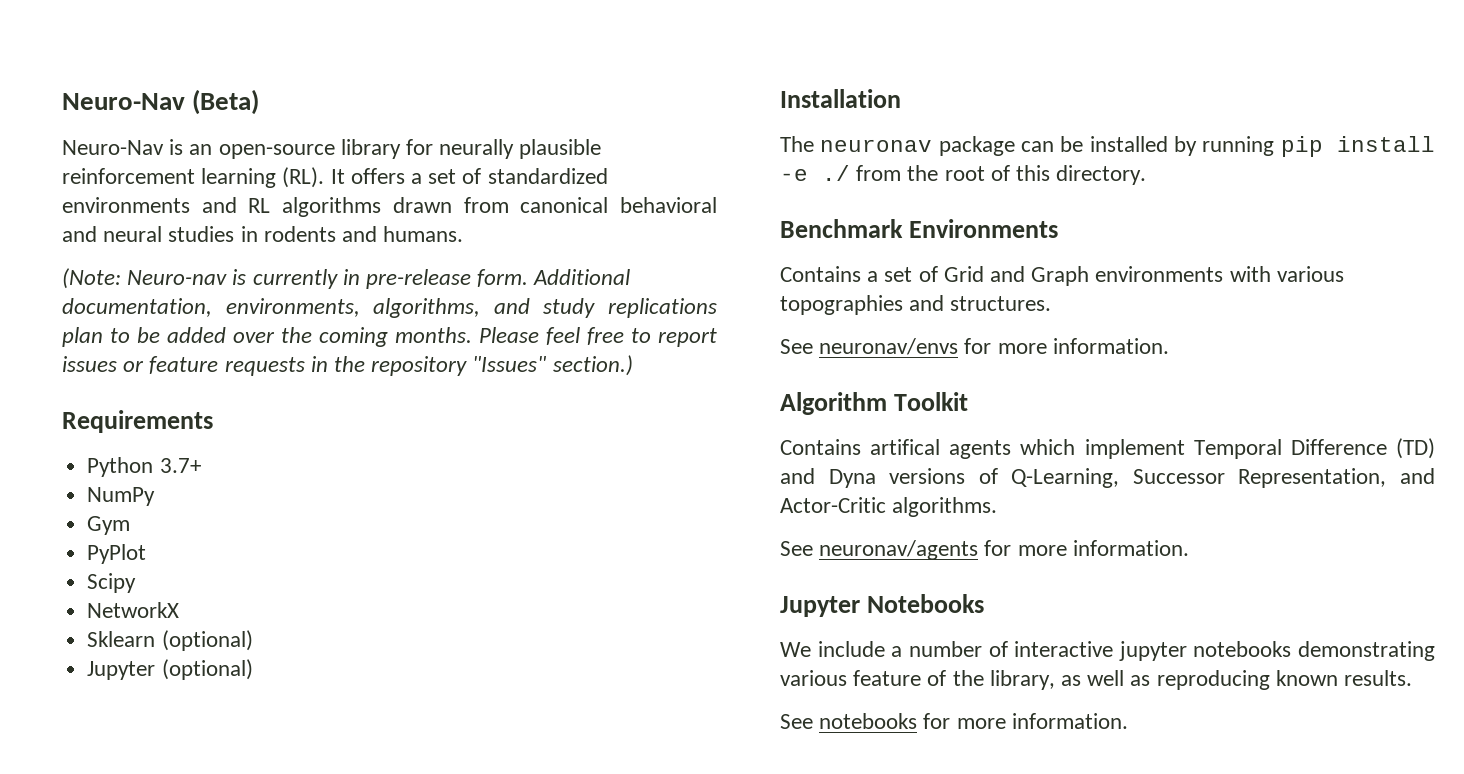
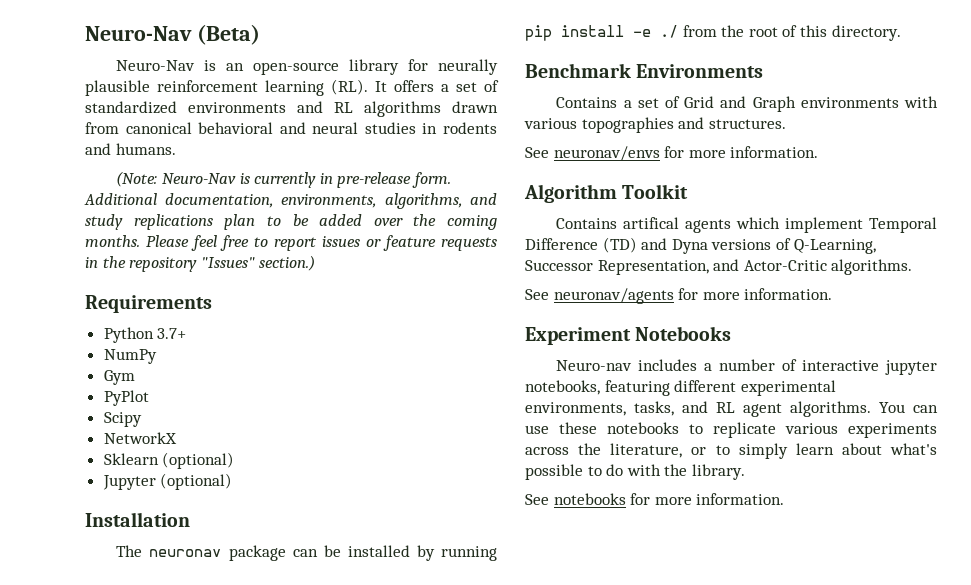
- (Note: Neuro-nav is currently in pre-release form.
+ (Note: Neuro-Nav is currently in pre-release form.
- Jupyter Notebooks
+ Experiment Notebooks
- We include a number of interactive jupyter notebooks demonstrating various feature of the library, as well as reproducing known results.
+ Neuro-nav includes a number of interactive jupyter notebooks, featuring different experimental environments, tasks, and RL agent algorithms. You can use these notebooks to replicate various experiments across the literature, or to simply learn about what's possible to do with the library.

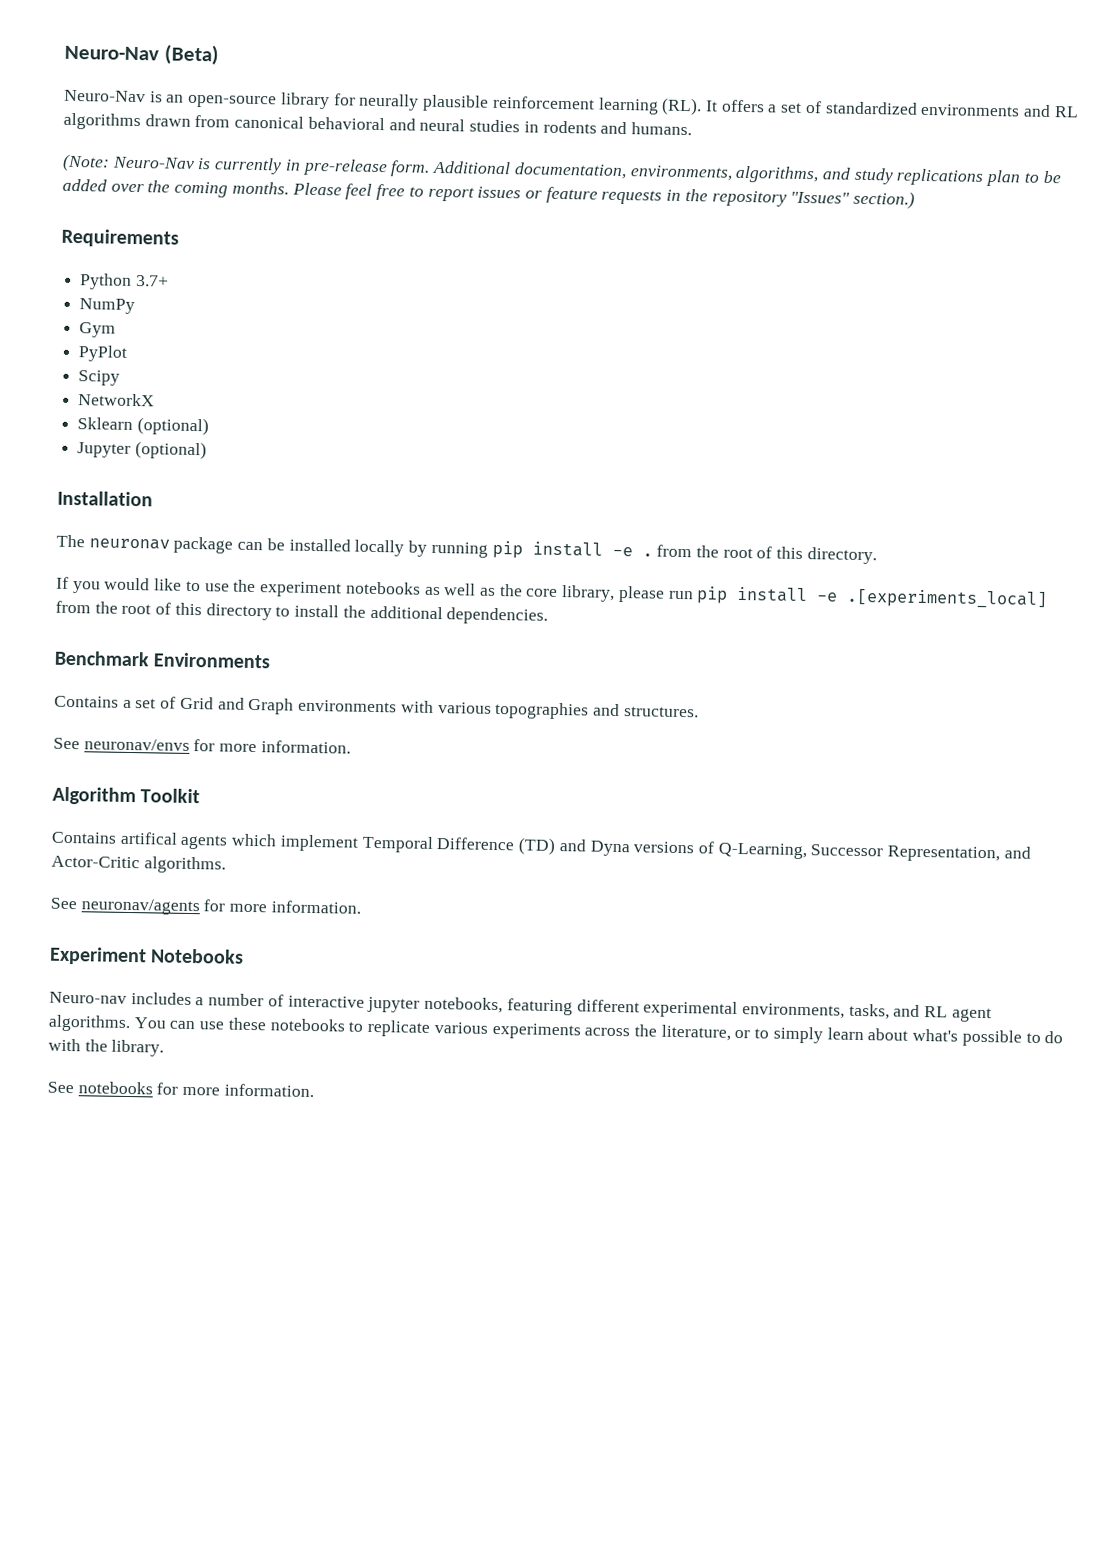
- The neuronav package can be installed by running pip install -e ./ from the root of this directory.
+ The neuronav package can be installed locally by running pip install -e . from the root of this directory.
+ If you would like to use the experiment notebooks as well as the core library, please run pip install -e .[experiments_local] from the root of this directory to install the additional dependencies.

